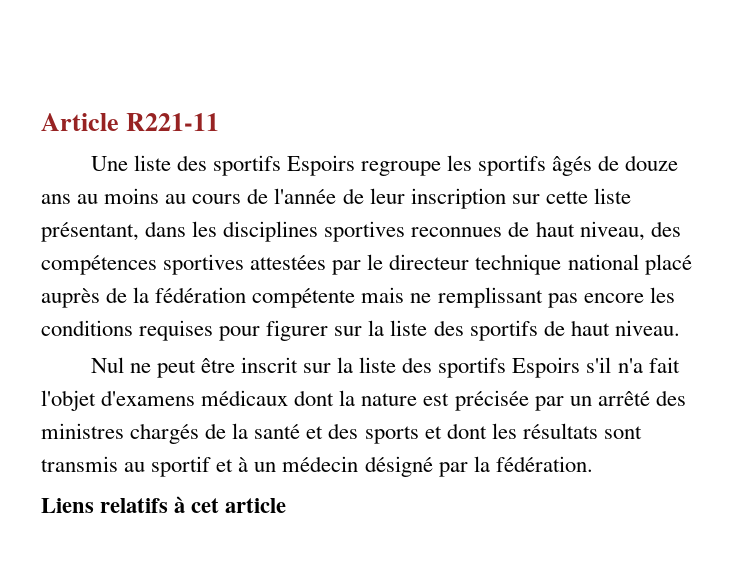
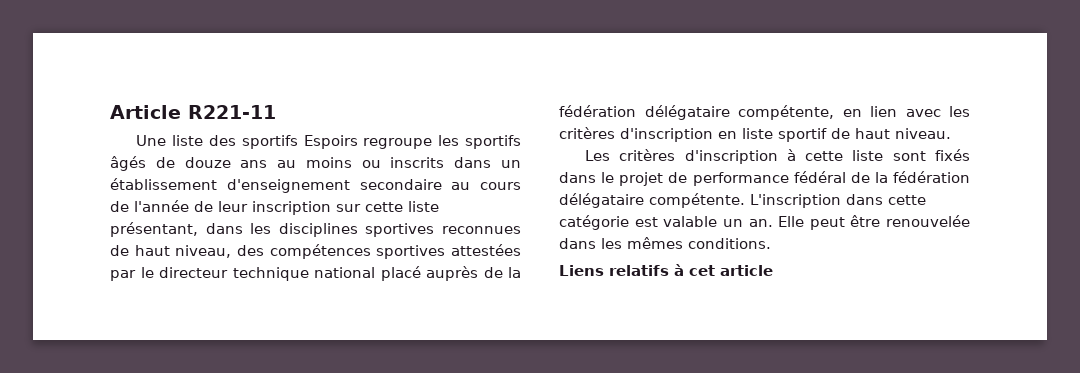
- Une liste des sportifs Espoirs regroupe les sportifs âgés de douze ans au moins au cours de l'année de leur inscription sur cette liste présentant, dans les disciplines sportives reconnues de haut niveau, des compétences sportives attestées par le directeur technique national placé auprès de la fédération compétente mais ne remplissant pas encore les conditions requises pour figurer sur la liste des sportifs de haut niveau.
- Nul ne peut être inscrit sur la liste des sportifs Espoirs s'il n'a fait l'objet d'examens médicaux dont la nature est précisée par un arrêté des ministres chargés de la santé et des sports et dont les résultats sont transmis au sportif et à un médecin désigné par la fédération.
+ Une liste des sportifs Espoirs regroupe les sportifs âgés de douze ans au moins ou inscrits dans un établissement d'enseignement secondaire au cours de l'année de leur inscription sur cette liste présentant, dans les disciplines sportives reconnues de haut niveau, des compétences sportives attestées par le directeur technique national placé auprès de la fédération délégataire compétente, en lien avec les critères d'inscription en liste sportif de haut niveau.
+ Les critères d'inscription à cette liste sont fixés dans le projet de performance fédéral de la fédération délégataire compétente. L'inscription dans cette catégorie est valable un an. Elle peut être renouvelée dans les mêmes conditions.

